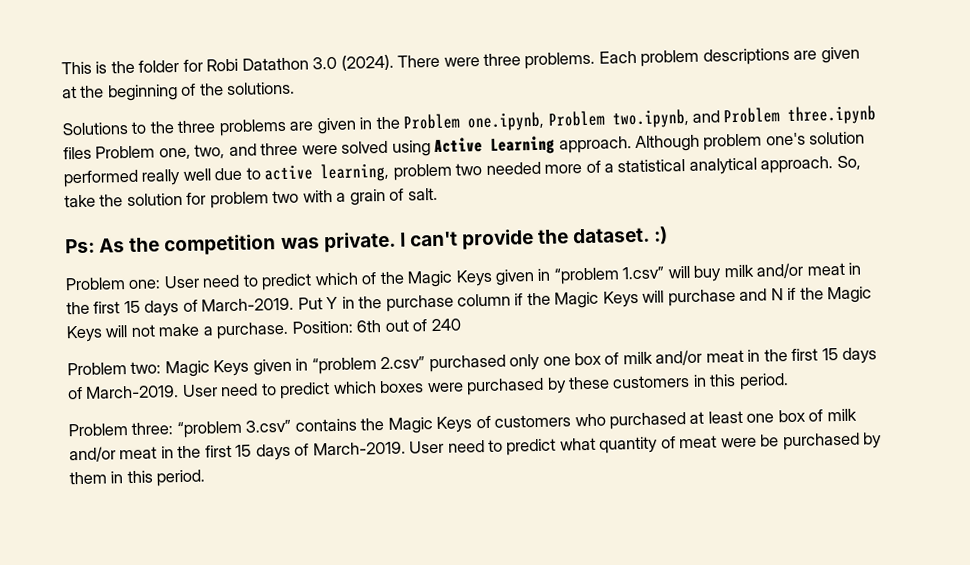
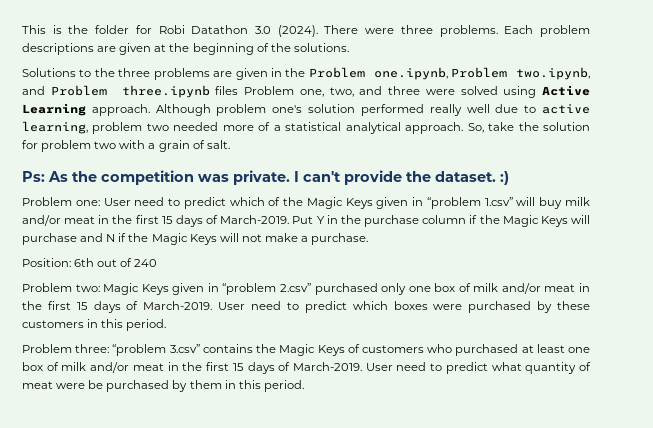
- Put Y in the purchase column if the Magic Keys will purchase and N if the Magic Keys will not make a purchase. Position: 6th out of 240
+ Put Y in the purchase column if the Magic Keys will purchase and N if the Magic Keys will not make a purchase.
+ Position: 6th out of 240

